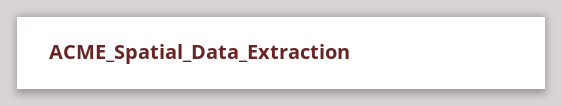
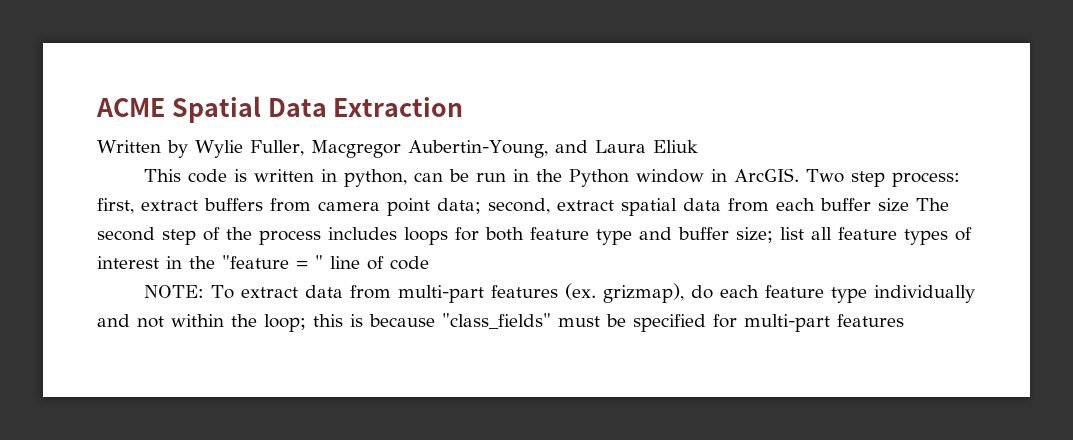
- ACME_Spatial_Data_Extraction
+ ACME Spatial Data Extraction
+ Written by Wylie Fuller, Macgregor Aubertin-Young, and Laura Eliuk
+ This code is written in python, can be run in the Python window in ArcGIS. Two step process: first, extract buffers from camera point data; second, extract spatial data from each buffer size The second step of the process includes loops for both feature type and buffer size; list all feature types of interest in the "feature = " line of code
+ NOTE: To extract data from multi-part features (ex. grizmap), do each feature type individually and not within the loop; this is because "class_fields" must be specified for multi-part features

